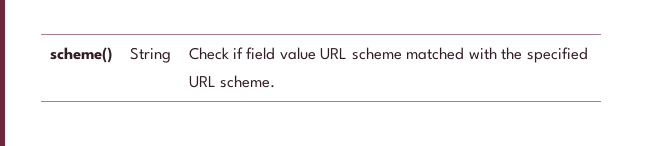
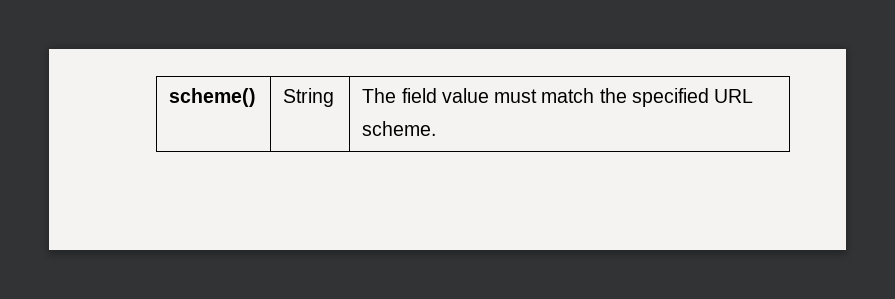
- scheme() | String | Check if field value URL scheme matched with the specified URL scheme.
+ scheme() | String | The field value must match the specified URL scheme.

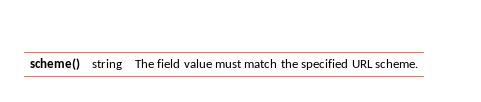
- scheme() | String | The field value must match the specified URL scheme.
+ scheme() | string | The field value must match the specified URL scheme.

